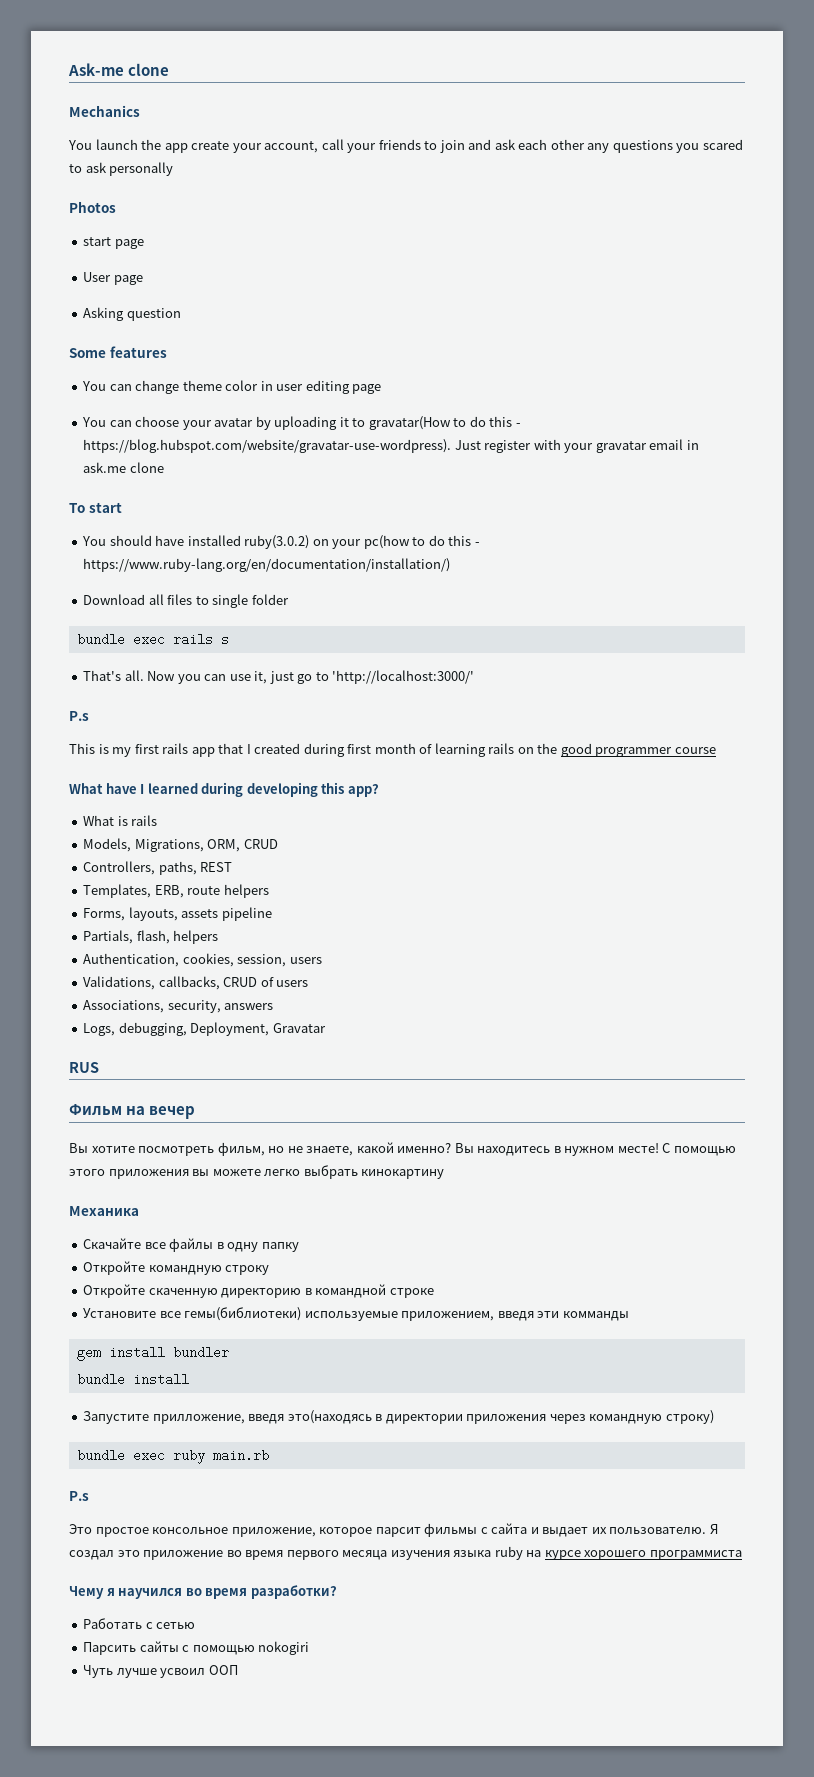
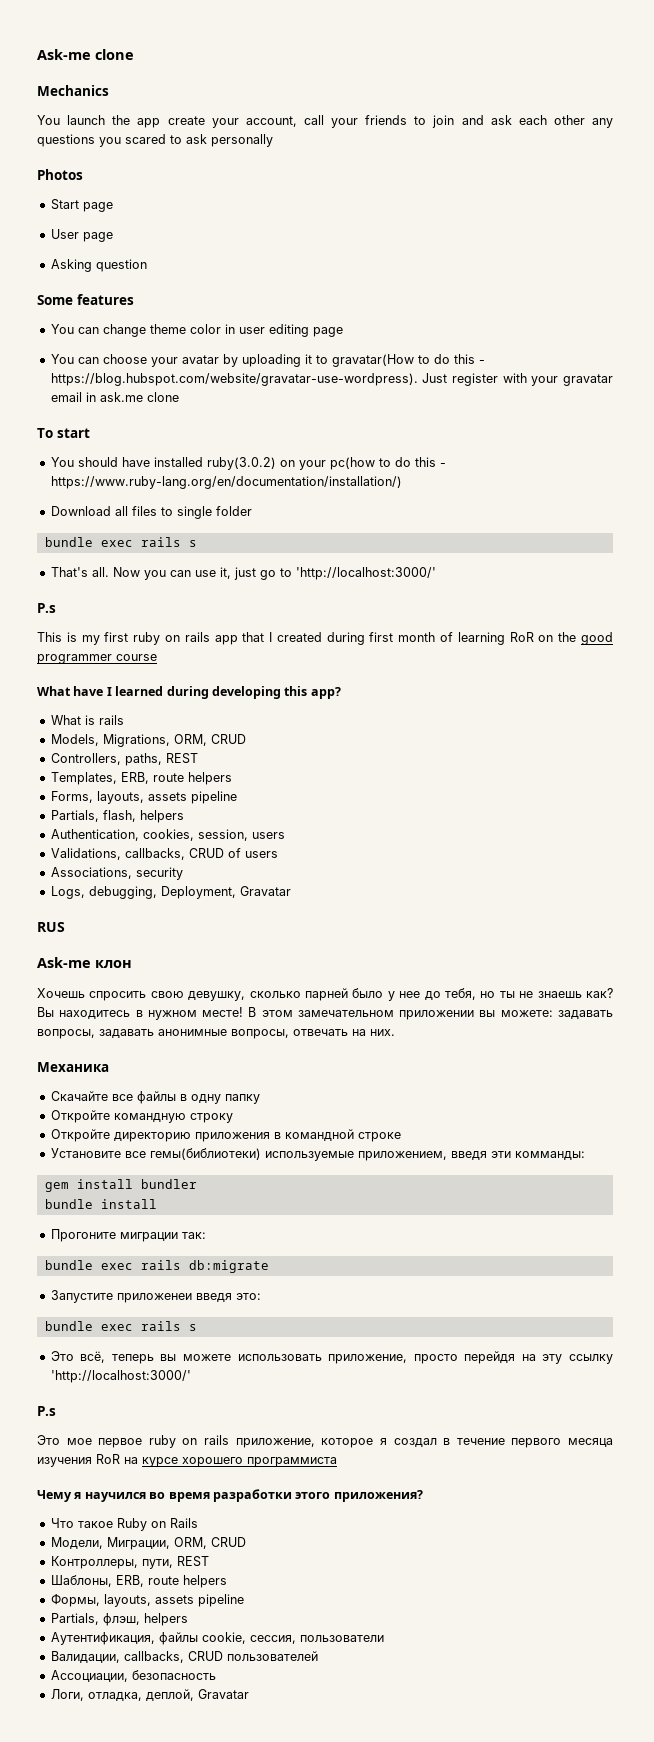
- start page
+ Start page
- This is my first rails app that I created during first month of learning rails on the good programmer course
+ This is my first ruby on rails app that I created during first month of learning RoR on the good programmer course
- Associations, security, answers
+ Associations, security
- Фильм на вечер
- Вы хотите посмотреть фильм, но не знаете, какой именно?
+ Ask-me клон
+ Хочешь спросить свою девушку, сколько парней было у нее до тебя, но ты не знаешь как?
- С помощью этого приложения вы можете легко выбрать кинокартину
+ В этом замечательном приложении вы можете: задавать вопросы, задавать анонимные вопросы, отвечать на них.
- Откройте скаченную директорию в командной строке
+ Откройте директорию приложения в командной строке
- Установите все гемы(библиотеки) используемые приложением, введя эти комманды
+ Установите все гемы(библиотеки) используемые приложением, введя эти комманды:
- Запустите прилложение, введя это(находясь в директории приложения через командную строку)
- bundle exec ruby main.rb
+ Прогоните миграции так:
+ bundle exec rails db:migrate
+ Запустите приложенеи введя это:
+ bundle exec rails s
+ Это всё, теперь вы можете использовать приложение, просто перейдя на эту ссылку 'http://localhost:3000/'
  P.s
- Это простое консольное приложение, которое парсит фильмы с сайта и выдает их пользователю. Я создал это приложение во время первого месяца изучения языка ruby на курсе хорошего программиста
+ Это мое первое ruby on rails приложение, которое я создал в течение первого месяца изучения RoR на курсе хорошего программиста
- Чему я научился во время разработки?
- Работать с сетью
- Парсить сайты с помощью nokogiri
- Чуть лучше усвоил ООП
+ Чему я научился во время разработки этого приложения?
+ Что такое Ruby on Rails
+ Модели, Миграции, ORM, CRUD
+ Контроллеры, пути, REST
+ Шаблоны, ERB, route helpers
+ Формы, layouts, assets pipeline
+ Partials, флэш, helpers
+ Аутентификация, файлы cookie, сессия, пользователи
+ Валидации, callbacks, CRUD пользователей
+ Ассоциации, безопасность
+ Логи, отладка, деплой, Gravatar

